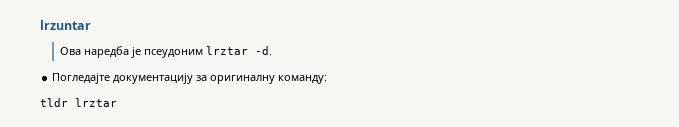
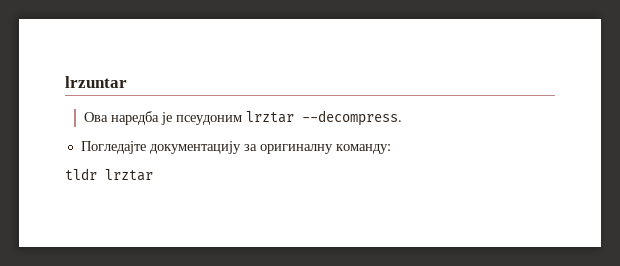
- Ова наредба је псеудоним lrztar -d.
+ Ова наредба је псеудоним lrztar --decompress.

